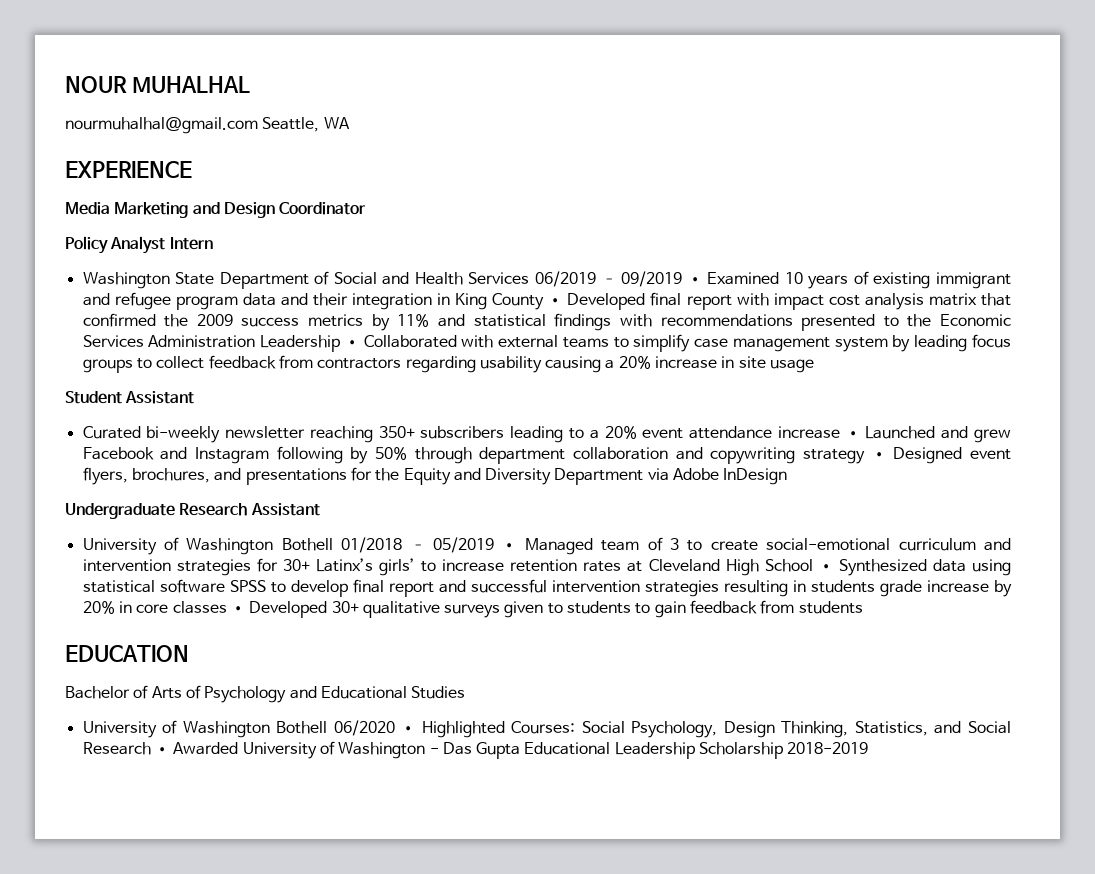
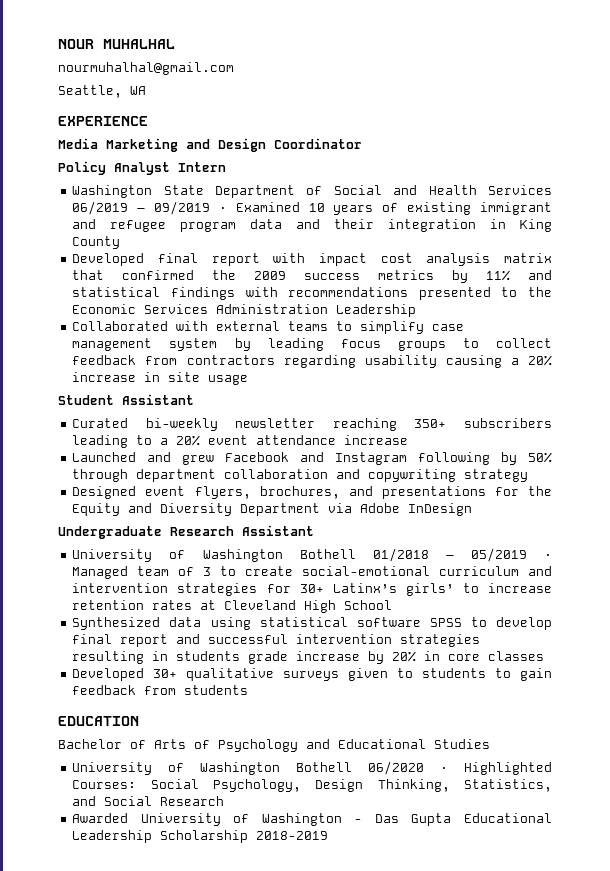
- nourmuhalhal@gmail.com Seattle, WA
+ nourmuhalhal@gmail.com
+ Seattle, WA
- Washington State Department of Social and Health Services 06/2019 – 09/2019 • Examined 10 years of existing immigrant and refugee program data and their integration in King County • Developed final report with impact cost analysis matrix that confirmed the 2009 success metrics by 11% and statistical findings with recommendations presented to the Economic Services Administration Leadership • Collaborated with external teams to simplify case management system by leading focus groups to collect feedback from contractors regarding usability causing a 20% increase in site usage
+ Washington State Department of Social and Health Services 06/2019 – 09/2019 • Examined 10 years of existing immigrant and refugee program data and their integration in King County
+ Developed final report with impact cost analysis matrix that confirmed the 2009 success metrics by 11% and statistical findings with recommendations presented to the Economic Services Administration Leadership
+ Collaborated with external teams to simplify case management system by leading focus groups to collect feedback from contractors regarding usability causing a 20% increase in site usage
- Curated bi-weekly newsletter reaching 350+ subscribers leading to a 20% event attendance increase • Launched and grew Facebook and Instagram following by 50% through department collaboration and copywriting strategy • Designed event flyers, brochures, and presentations for the Equity and Diversity Department via Adobe InDesign
+ Curated bi-weekly newsletter reaching 350+ subscribers leading to a 20% event attendance increase
+ Launched and grew Facebook and Instagram following by 50% through department collaboration and copywriting strategy
+ Designed event flyers, brochures, and presentations for the Equity and Diversity Department via Adobe InDesign
- University of Washington Bothell 01/2018 – 05/2019 • Managed team of 3 to create social-emotional curriculum and intervention strategies for 30+ Latinx’s girls’ to increase retention rates at Cleveland High School • Synthesized data using statistical software SPSS to develop final report and successful intervention strategies resulting in students grade increase by 20% in core classes • Developed 30+ qualitative surveys given to students to gain feedback from students
+ University of Washington Bothell 01/2018 – 05/2019 • Managed team of 3 to create social-emotional curriculum and intervention strategies for 30+ Latinx’s girls’ to increase retention rates at Cleveland High School
+ Synthesized data using statistical software SPSS to develop final report and successful intervention strategies resulting in students grade increase by 20% in core classes
+ Developed 30+ qualitative surveys given to students to gain feedback from students
- University of Washington Bothell 06/2020 • Highlighted Courses: Social Psychology, Design Thinking, Statistics, and Social Research • Awarded University of Washington - Das Gupta Educational Leadership Scholarship 2018-2019
+ University of Washington Bothell 06/2020 • Highlighted Courses: Social Psychology, Design Thinking, Statistics, and Social Research
+ Awarded University of Washington - Das Gupta Educational Leadership Scholarship 2018-2019

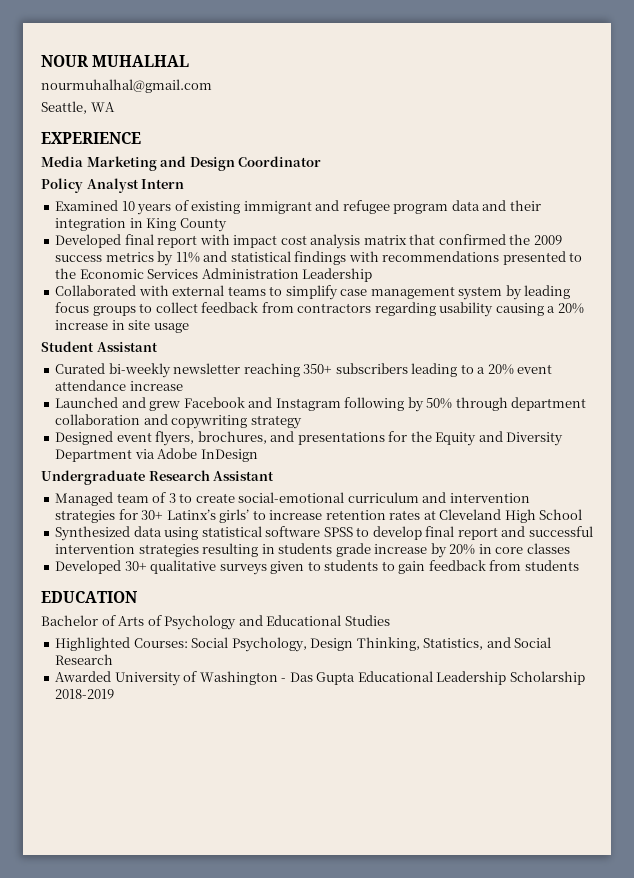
- Washington State Department of Social and Health Services 06/2019 – 09/2019 • Examined 10 years of existing immigrant and refugee program data and their integration in King County
+ Examined 10 years of existing immigrant and refugee program data and their integration in King County
- University of Washington Bothell 01/2018 – 05/2019 • Managed team of 3 to create social-emotional curriculum and intervention strategies for 30+ Latinx’s girls’ to increase retention rates at Cleveland High School
+ Managed team of 3 to create social-emotional curriculum and intervention strategies for 30+ Latinx’s girls’ to increase retention rates at Cleveland High School
- University of Washington Bothell 06/2020 • Highlighted Courses: Social Psychology, Design Thinking, Statistics, and Social Research
+ Highlighted Courses: Social Psychology, Design Thinking, Statistics, and Social Research

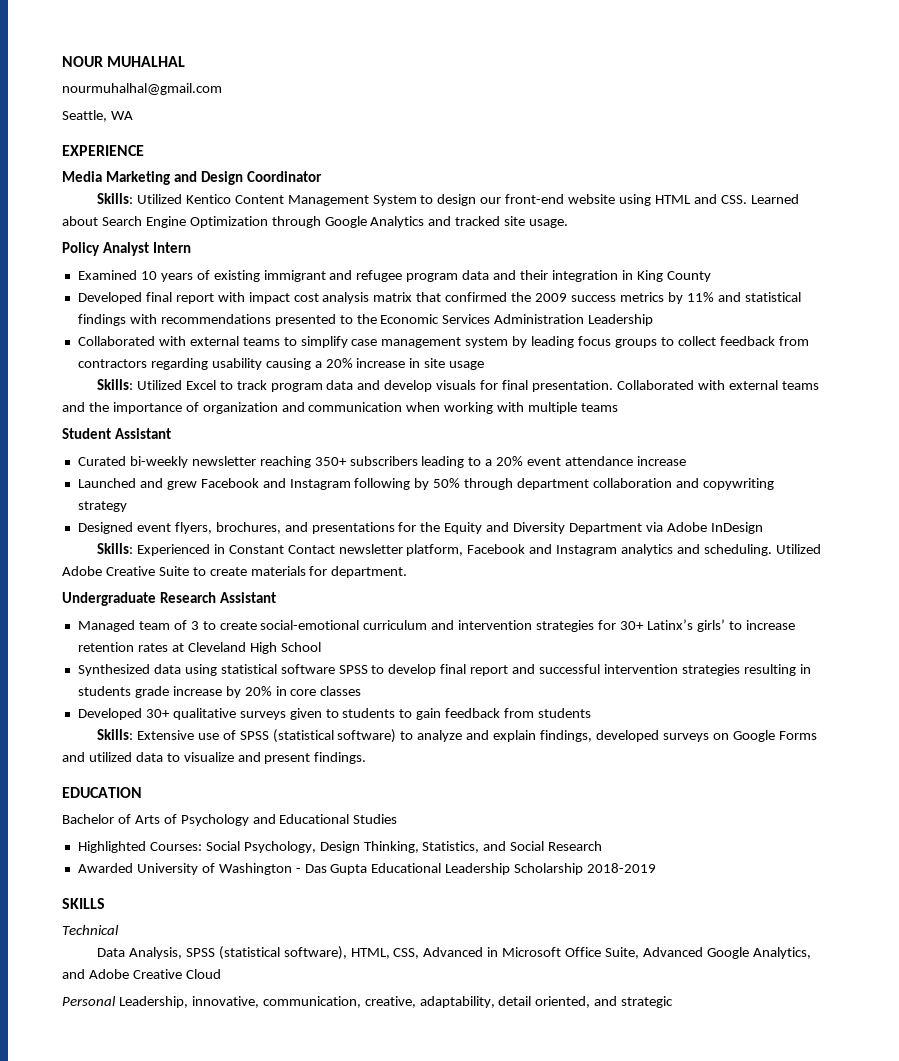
+ Skills: Utilized Kentico Content Management System to design our front-end website using HTML and CSS. Learned about Search Engine Optimization through Google Analytics and tracked site usage.
+ Skills: Utilized Excel to track program data and develop visuals for final presentation. Collaborated with external teams and the importance of organization and communication when working with multiple teams
+ Skills: Experienced in Constant Contact newsletter platform, Facebook and Instagram analytics and scheduling. Utilized Adobe Creative Suite to create materials for department.
+ Skills: Extensive use of SPSS (statistical software) to analyze and explain findings, developed surveys on Google Forms and utilized data to visualize and present findings.
+ SKILLS
+ Technical
+ Data Analysis, SPSS (statistical software), HTML, CSS, Advanced in Microsoft Office Suite, Advanced Google Analytics, and Adobe Creative Cloud
+ Personal Leadership, innovative, communication, creative, adaptability, detail oriented, and strategic

